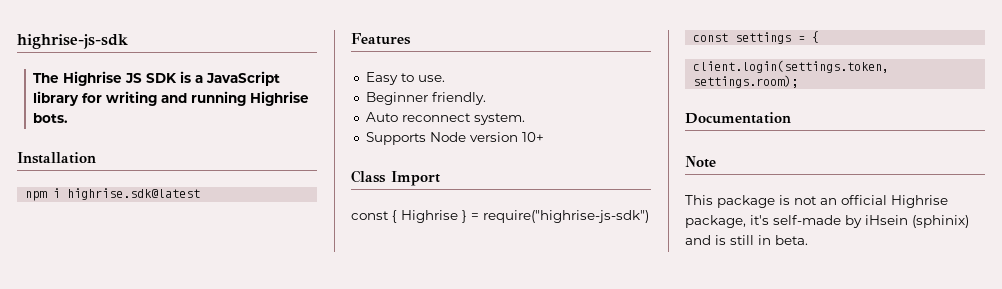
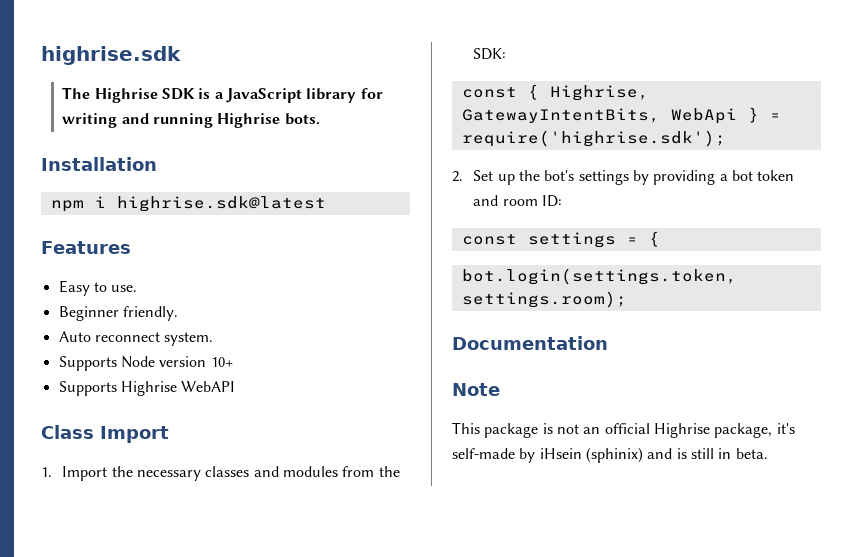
- highrise-js-sdk
+ highrise.sdk
- The Highrise JS SDK is a JavaScript library for writing and running Highrise bots.
+ The Highrise SDK is a JavaScript library for writing and running Highrise bots.
+ Supports Highrise WebAPI
- const { Highrise } = require("highrise-js-sdk")
+ 1. Import the necessary classes and modules from the SDK:
+ const { Highrise, GatewayIntentBits, WebApi } = require('highrise.sdk');
+ 2. Set up the bot's settings by providing a bot token and room ID:
- client.login(settings.token, settings.room);
+ bot.login(settings.token, settings.room);

